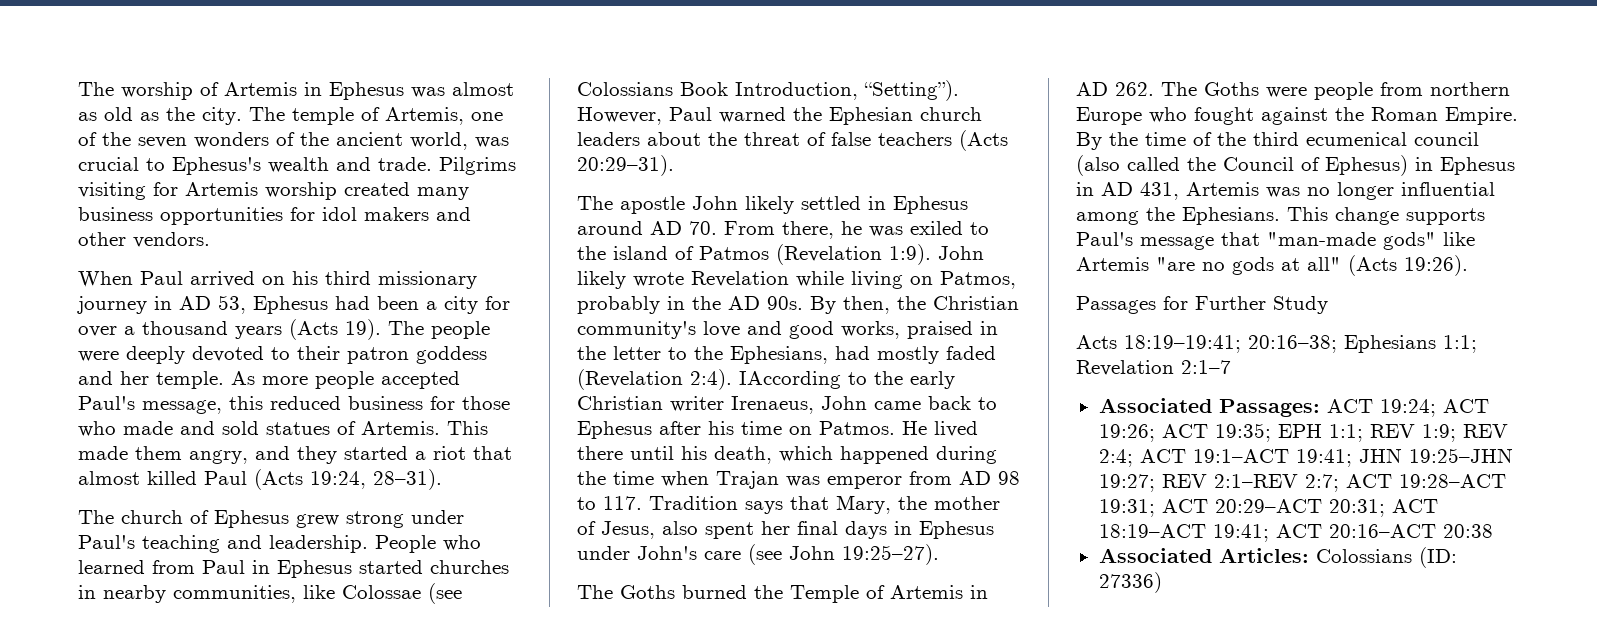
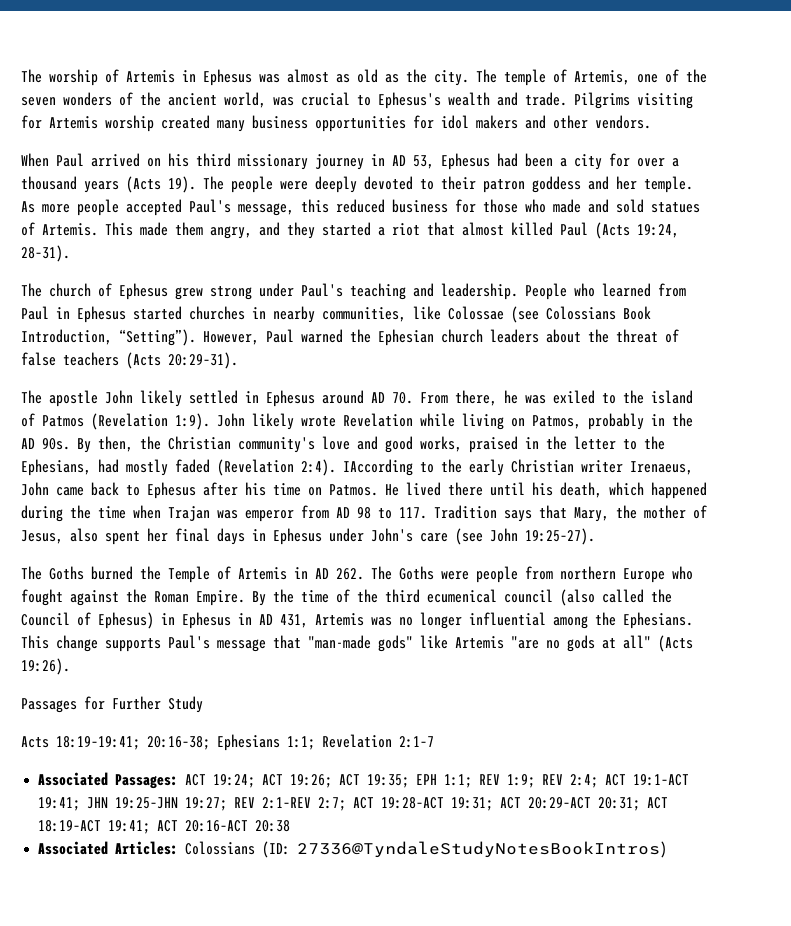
- Associated Articles: Colossians (ID: 27336)
+ Associated Articles: Colossians (ID: 27336@TyndaleStudyNotesBookIntros)

